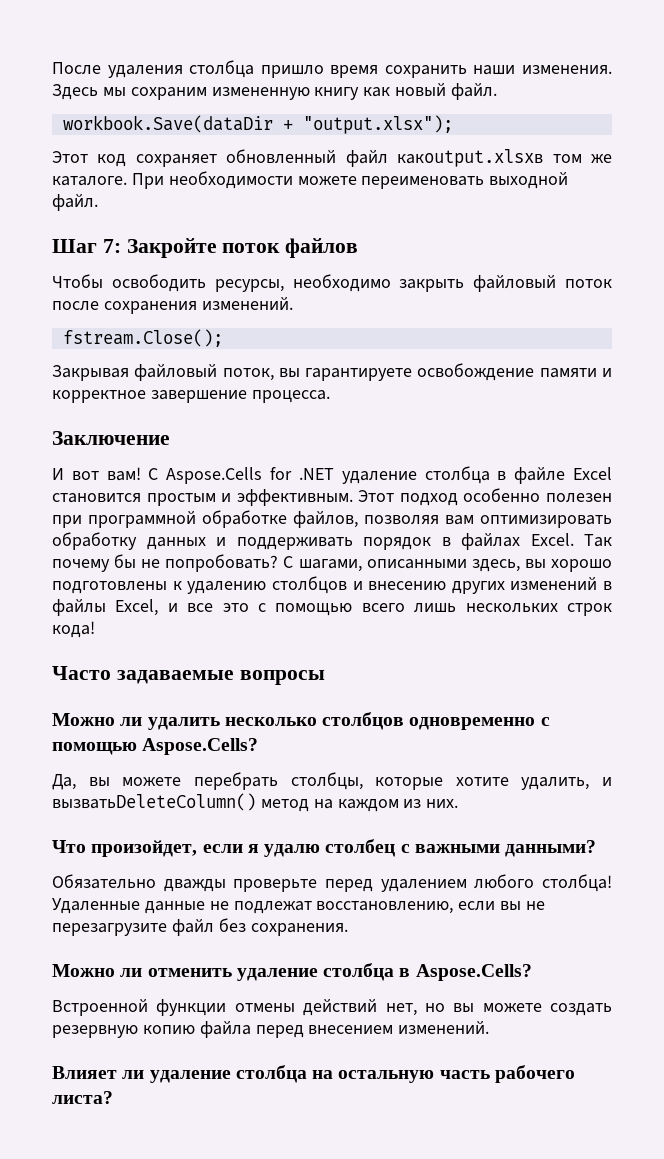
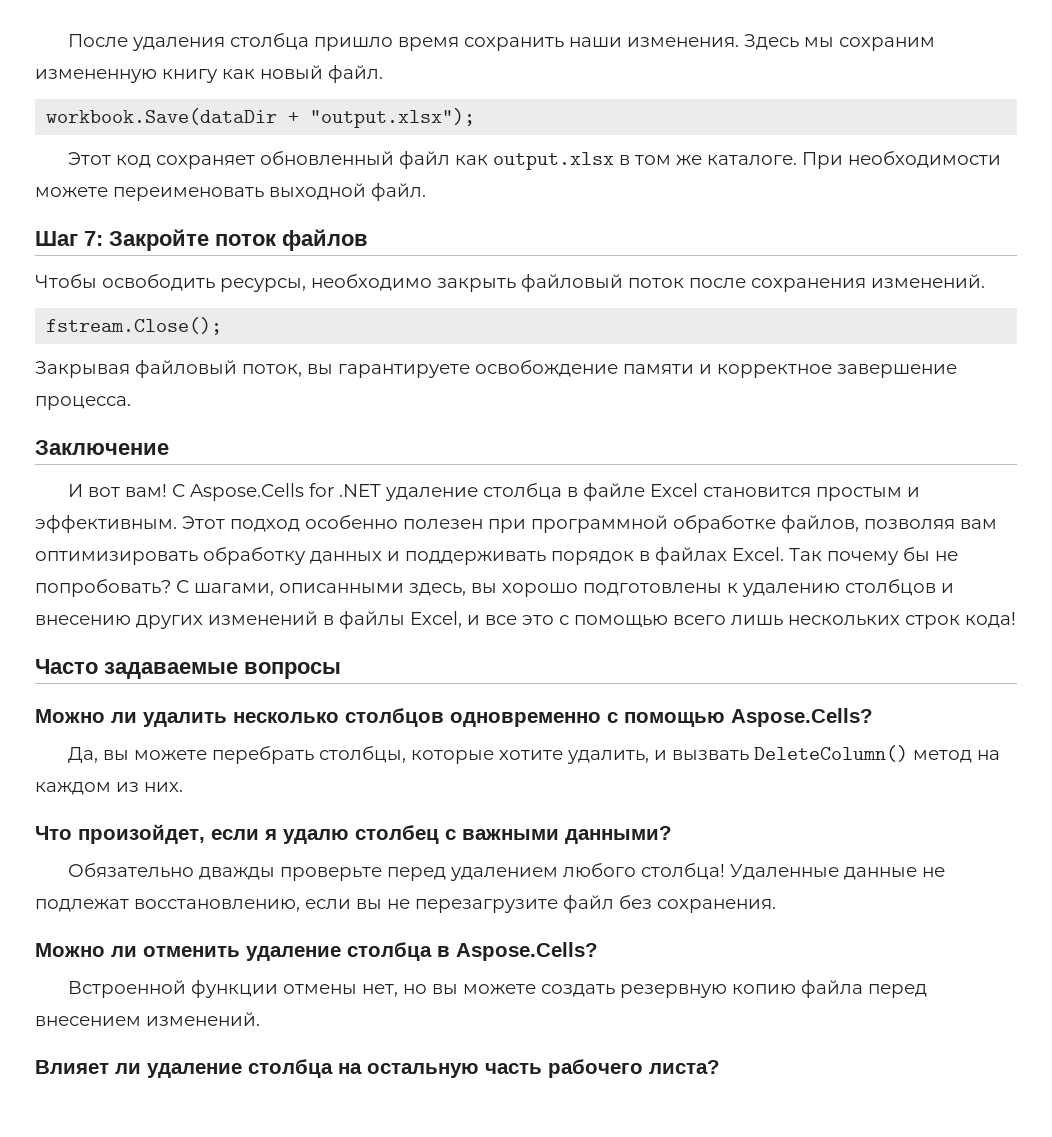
- Этот код сохраняет обновленный файл какoutput.xlsxв том же каталоге.
+ Этот код сохраняет обновленный файл как output.xlsx в том же каталоге.
- Да, вы можете перебрать столбцы, которые хотите удалить, и вызватьDeleteColumn() метод на каждом из них.
+ Да, вы можете перебрать столбцы, которые хотите удалить, и вызвать DeleteColumn() метод на каждом из них.
- Встроенной функции отмены действий нет, но вы можете создать резервную копию файла перед внесением изменений.
+ Встроенной функции отмены нет, но вы можете создать резервную копию файла перед внесением изменений.

